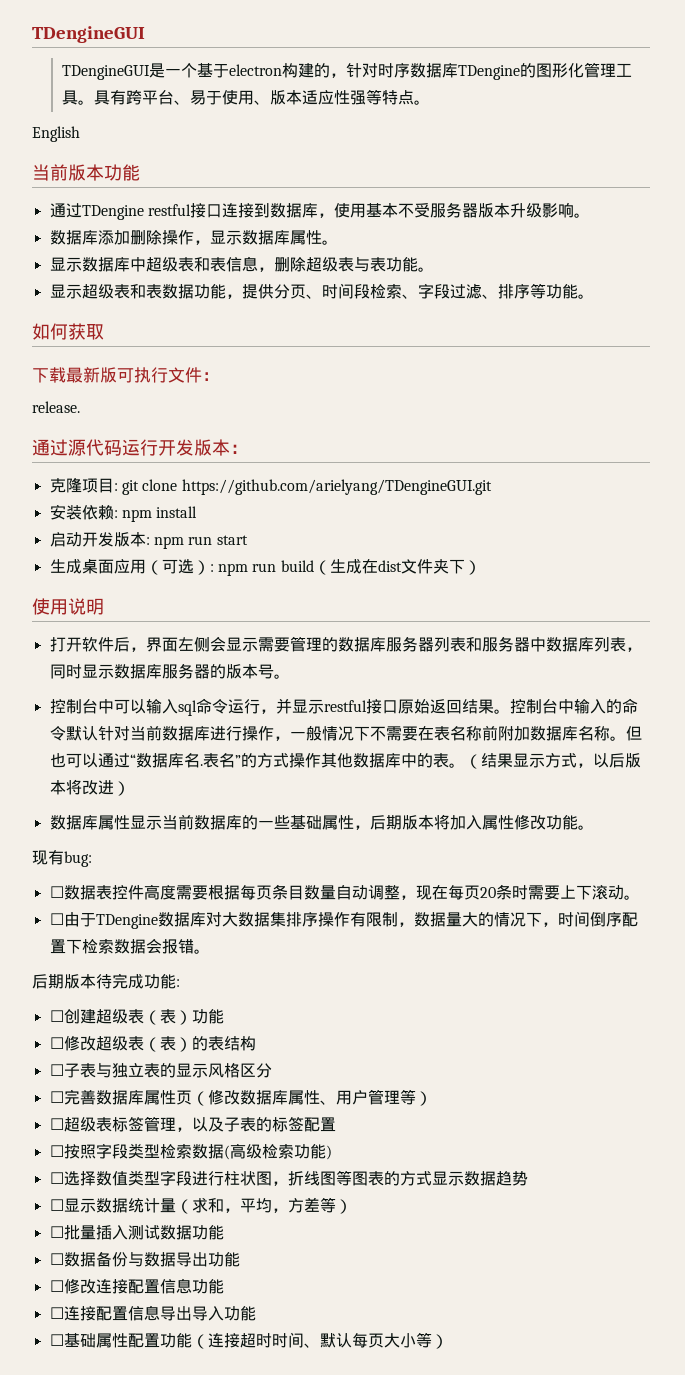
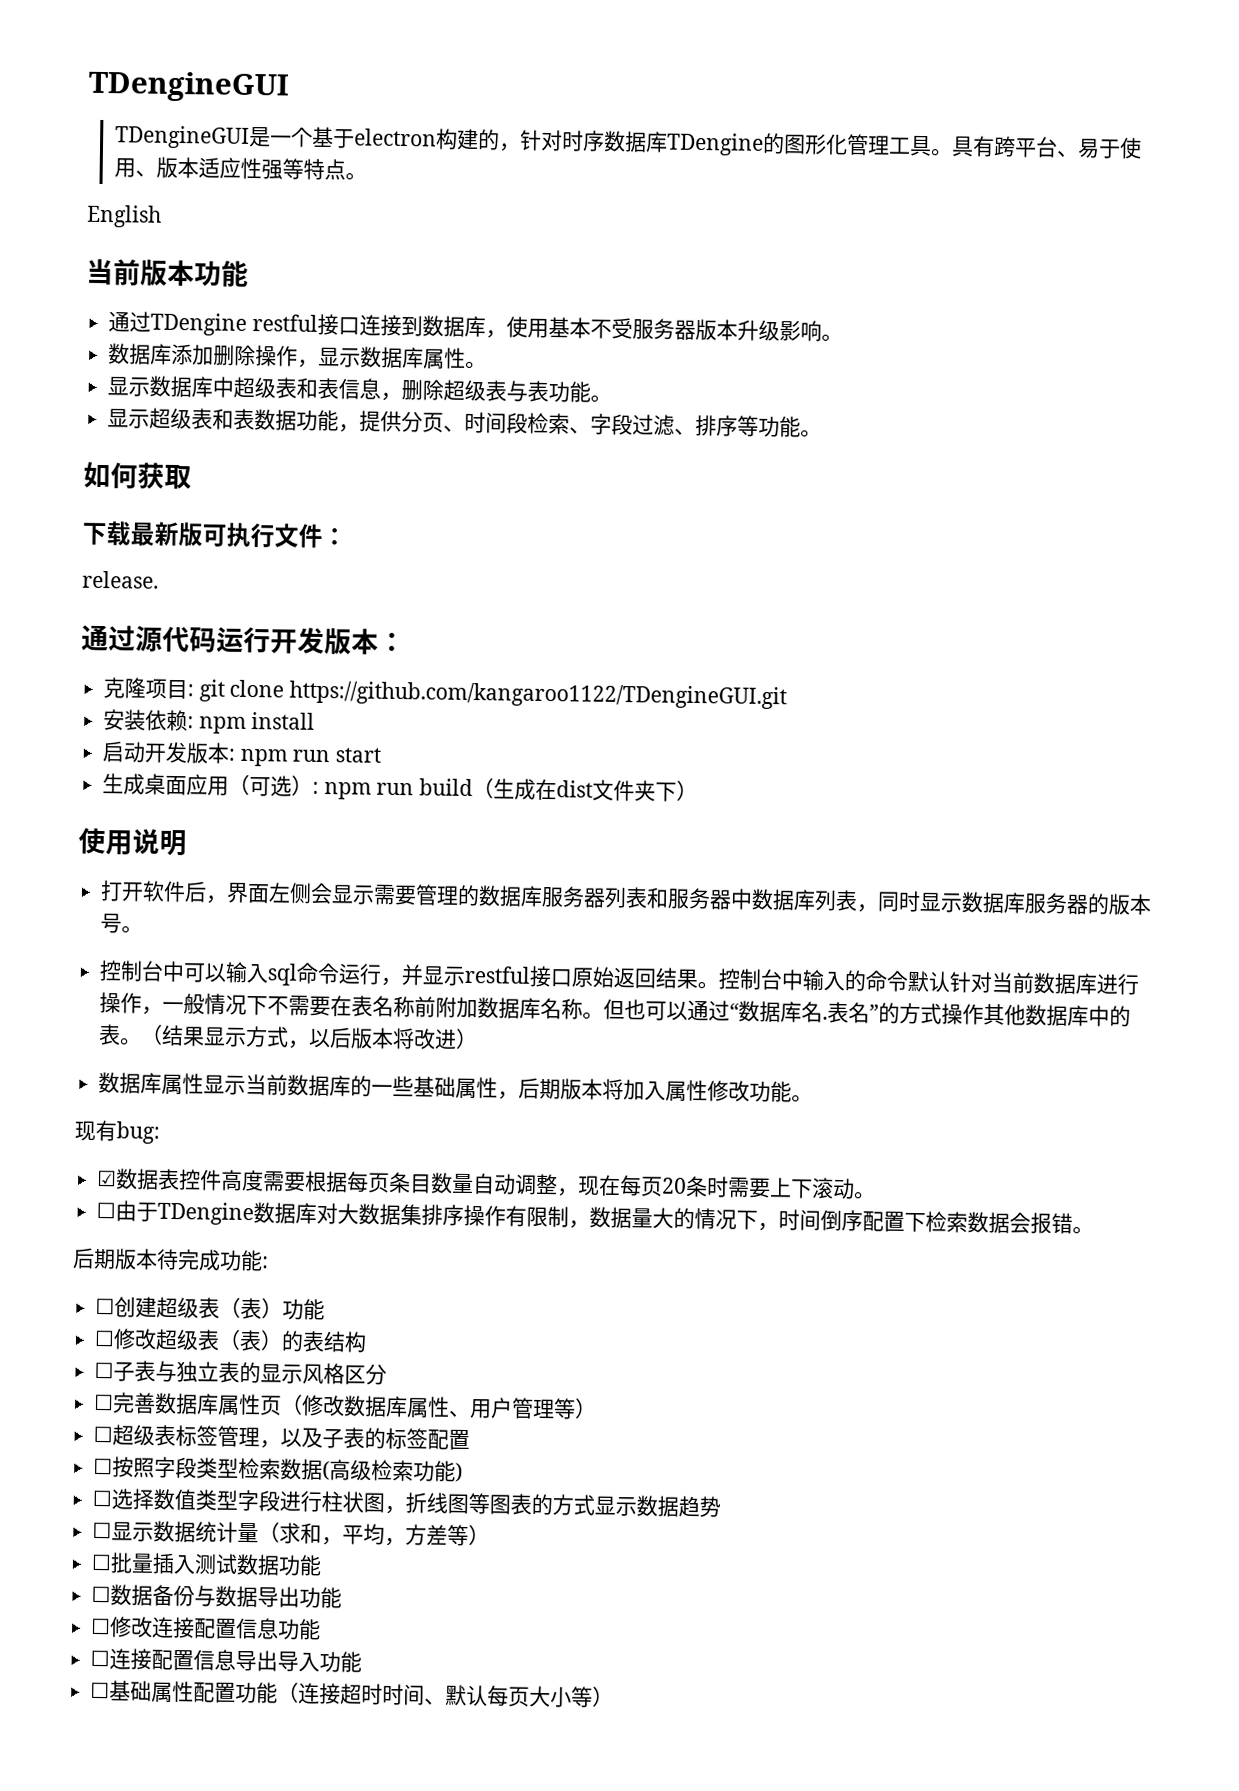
- 克隆项目: git clone https://github.com/arielyang/TDengineGUI.git
+ 克隆项目: git clone https://github.com/kangaroo1122/TDengineGUI.git
- ☐数据表控件高度需要根据每页条目数量自动调整，现在每页20条时需要上下滚动。
+ ☑数据表控件高度需要根据每页条目数量自动调整，现在每页20条时需要上下滚动。

